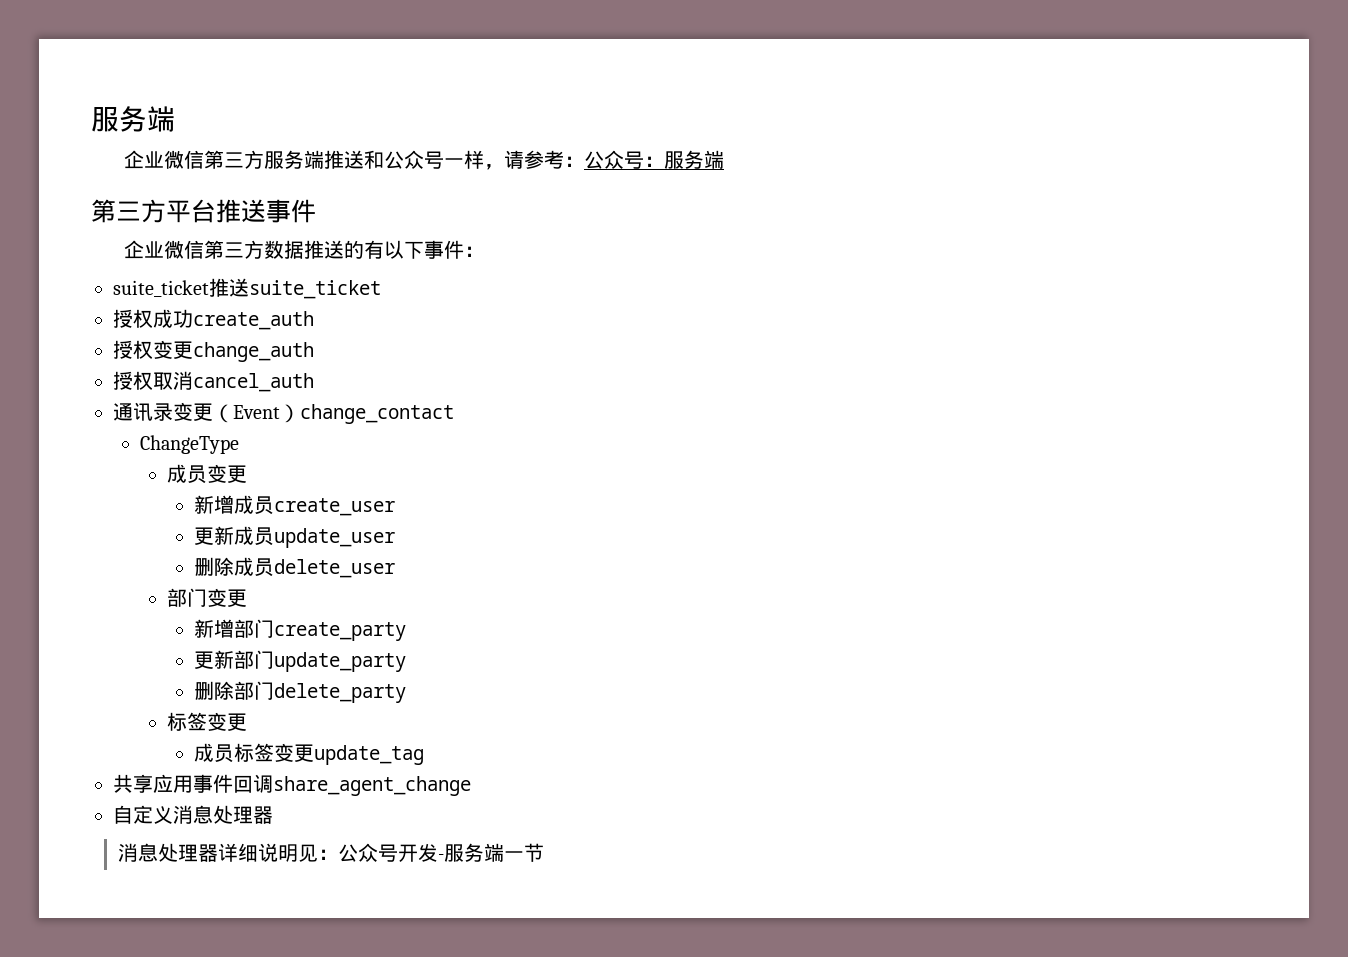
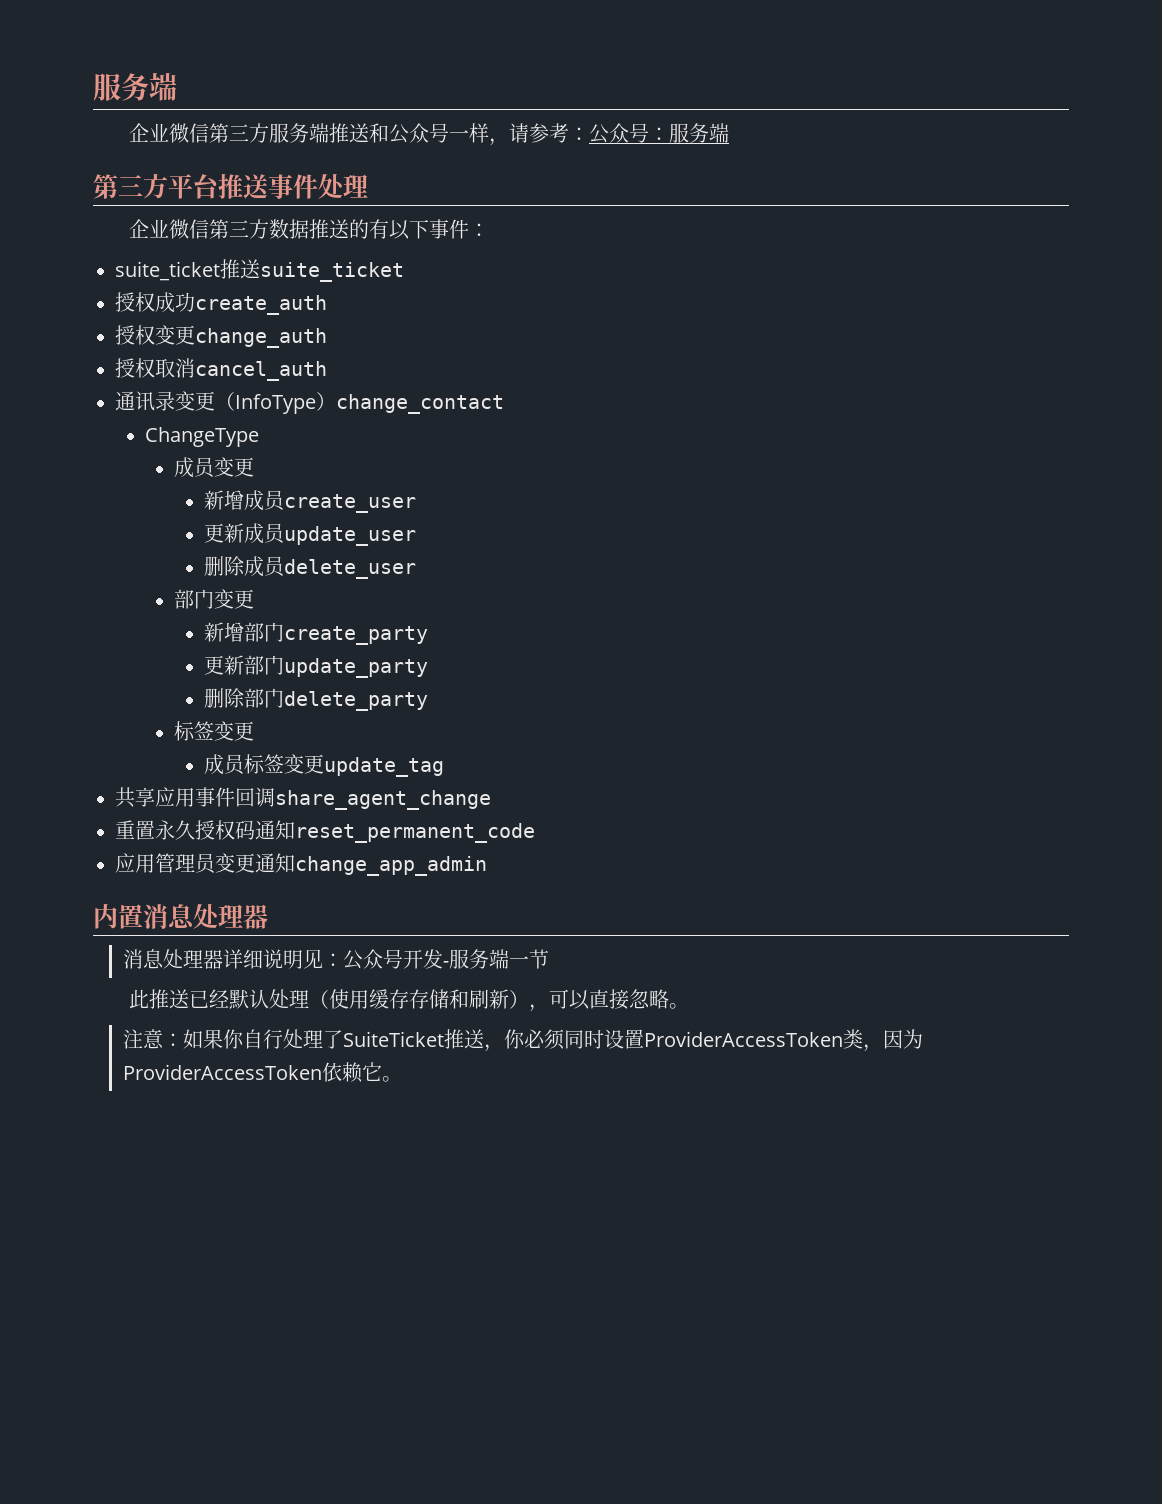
- 第三方平台推送事件
+ 第三方平台推送事件处理
- 通讯录变更（Event）change_contact
+ 通讯录变更（InfoType）change_contact
- 自定义消息处理器
+ 重置永久授权码通知reset_permanent_code
+ 应用管理员变更通知change_app_admin
+ 内置消息处理器
+ 此推送已经默认处理（使用缓存存储和刷新），可以直接忽略。
+ 注意：如果你自行处理了SuiteTicket推送，你必须同时设置ProviderAccessToken类，因为ProviderAccessToken依赖它。

